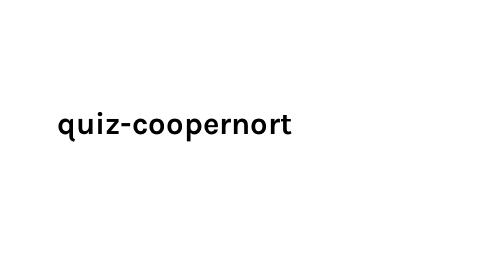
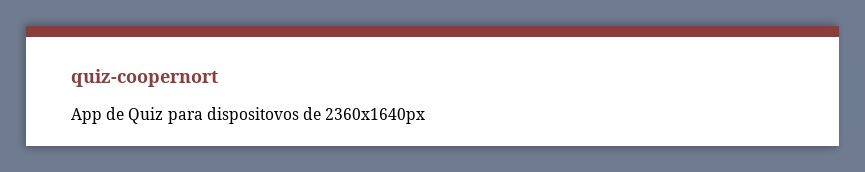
+ App de Quiz para dispositovos de 2360x1640px

